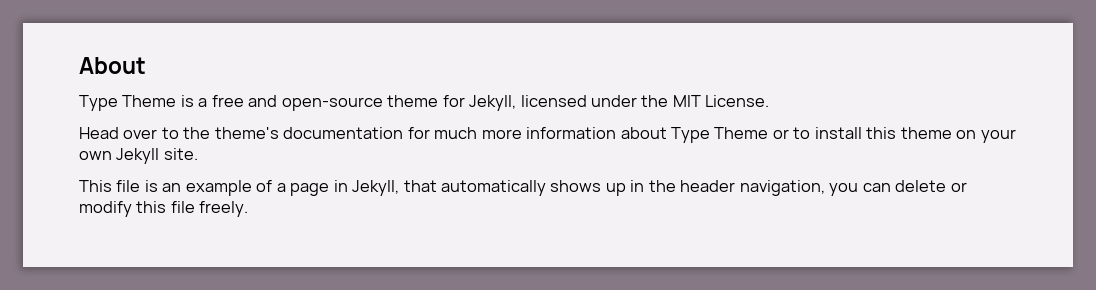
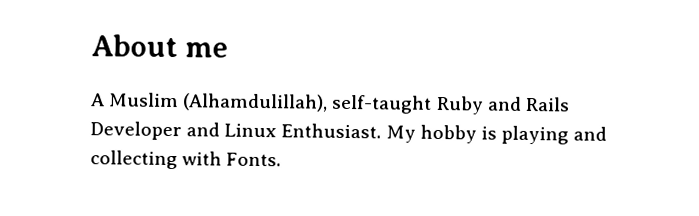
- About
- Type Theme is a free and open-source theme for Jekyll, licensed under the MIT License.
- Head over to the theme's documentation for much more information about Type Theme or to install this theme on your own Jekyll site.
- This file is an example of a page in Jekyll, that automatically shows up in the header navigation, you can delete or modify this file freely.
+ About me
+ A Muslim (Alhamdulillah), self-taught Ruby and Rails Developer and Linux Enthusiast. My hobby is playing and collecting with Fonts.

